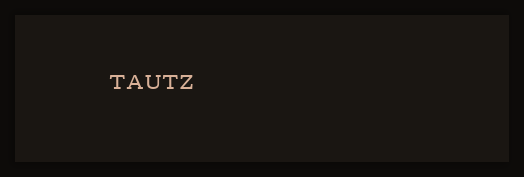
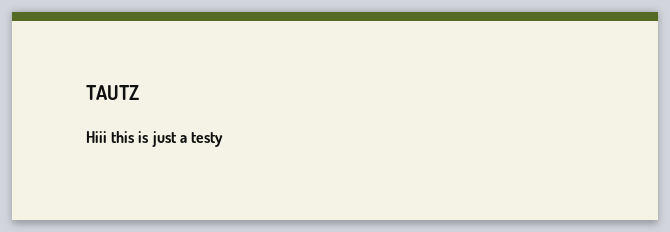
+ Hiii this is just a testy

